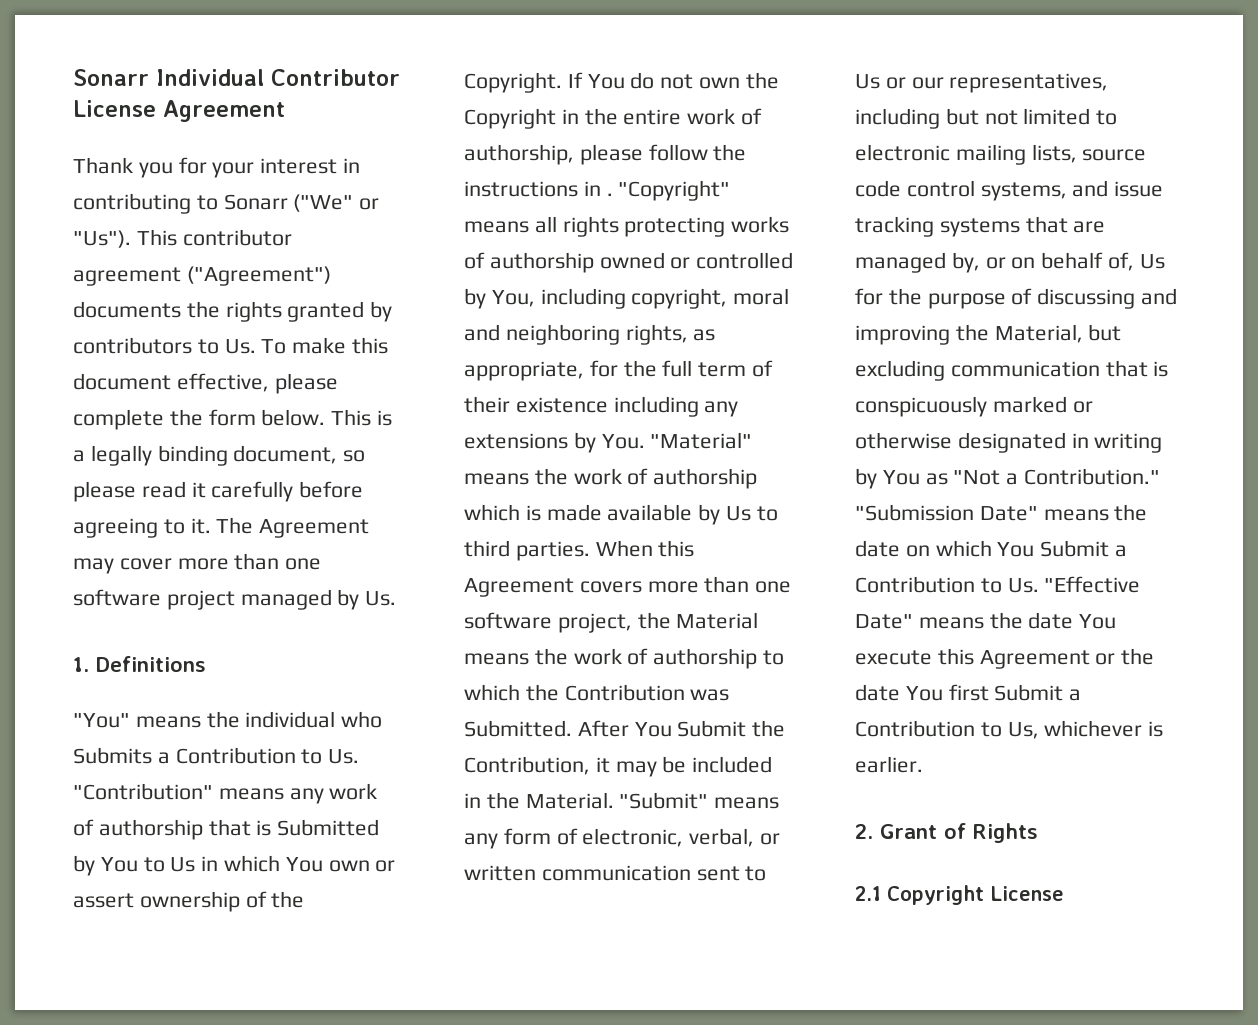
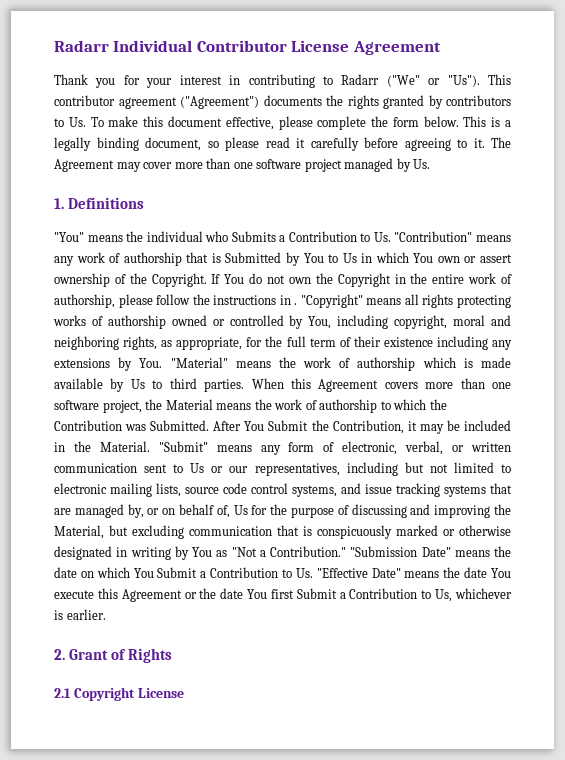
- Sonarr Individual Contributor License Agreement
+ Radarr Individual Contributor License Agreement
- Thank you for your interest in contributing to Sonarr ("We" or "Us").
+ Thank you for your interest in contributing to Radarr ("We" or "Us").

